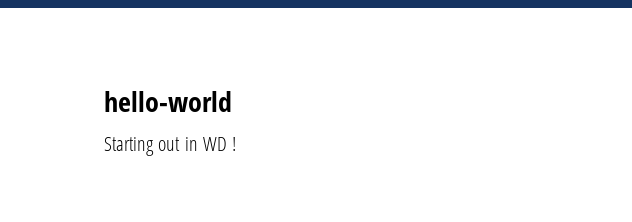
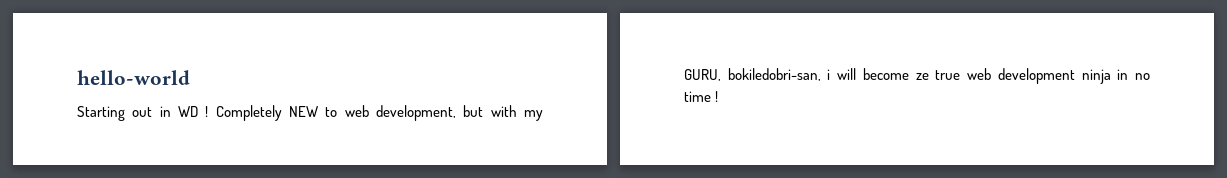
+ Completely NEW to web development, but with my GURU, bokiledobri-san, i will become ze true web development ninja in no time !

